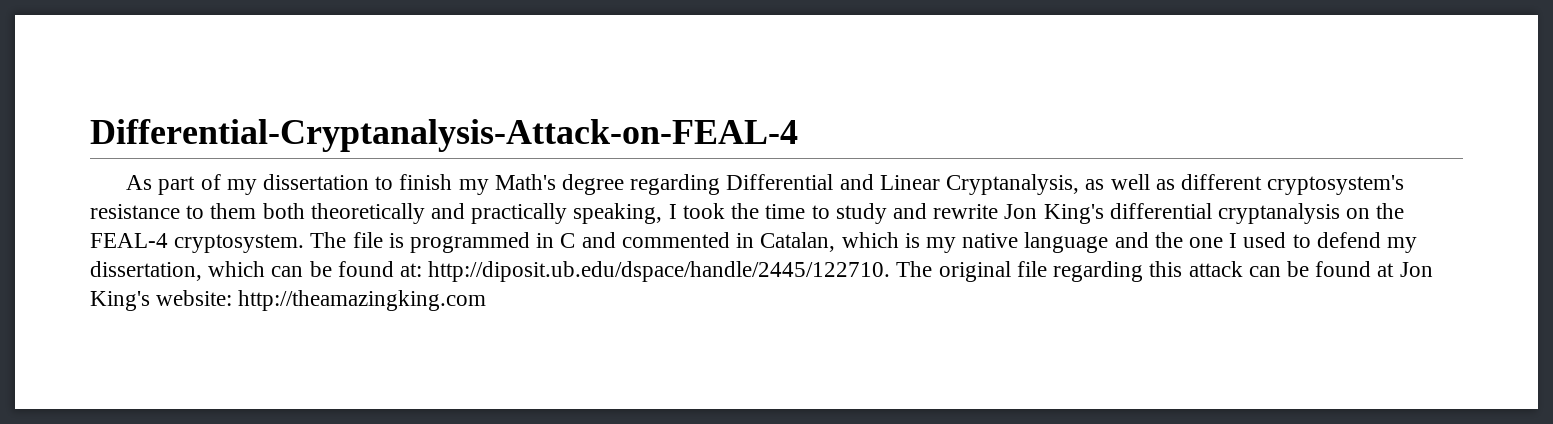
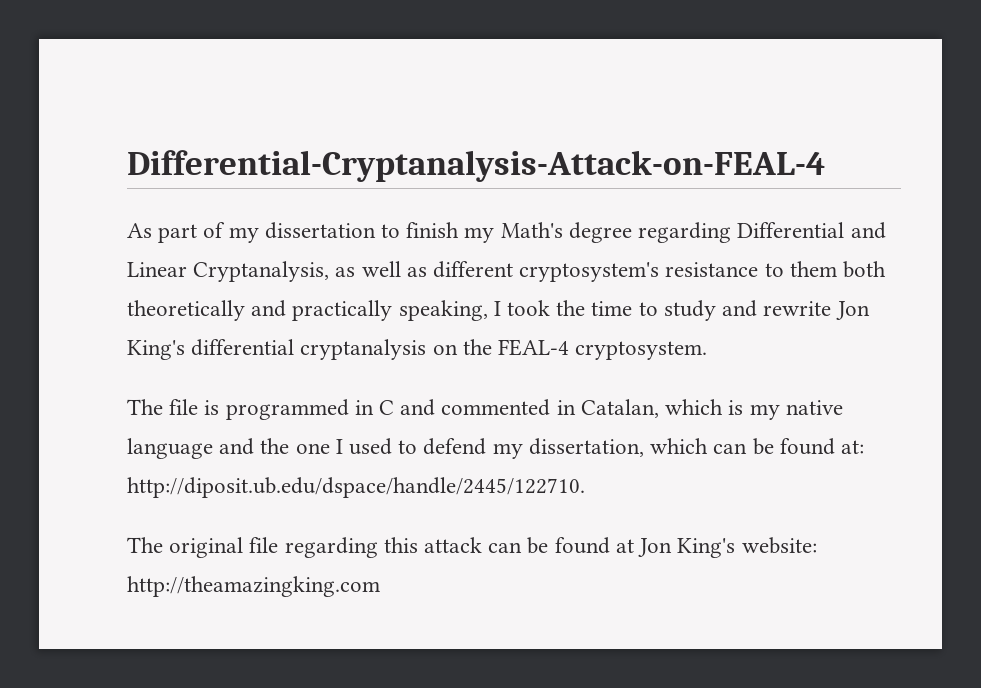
- As part of my dissertation to finish my Math's degree regarding Differential and Linear Cryptanalysis, as well as different cryptosystem's resistance to them both theoretically and practically speaking, I took the time to study and rewrite Jon King's differential cryptanalysis on the FEAL-4 cryptosystem. The file is programmed in C and commented in Catalan, which is my native language and the one I used to defend my dissertation, which can be found at:
+ As part of my dissertation to finish my Math's degree regarding Differential and Linear Cryptanalysis, as well as different cryptosystem's resistance to them both theoretically and practically speaking, I took the time to study and rewrite Jon King's differential cryptanalysis on the FEAL-4 cryptosystem.
+ The file is programmed in C and commented in Catalan, which is my native language and the one I used to defend my dissertation, which can be found at:
- http://diposit.ub.edu/dspace/handle/2445/122710. The original file regarding this attack can be found at Jon King's website:
+ http://diposit.ub.edu/dspace/handle/2445/122710.
+ The original file regarding this attack can be found at Jon King's website:

